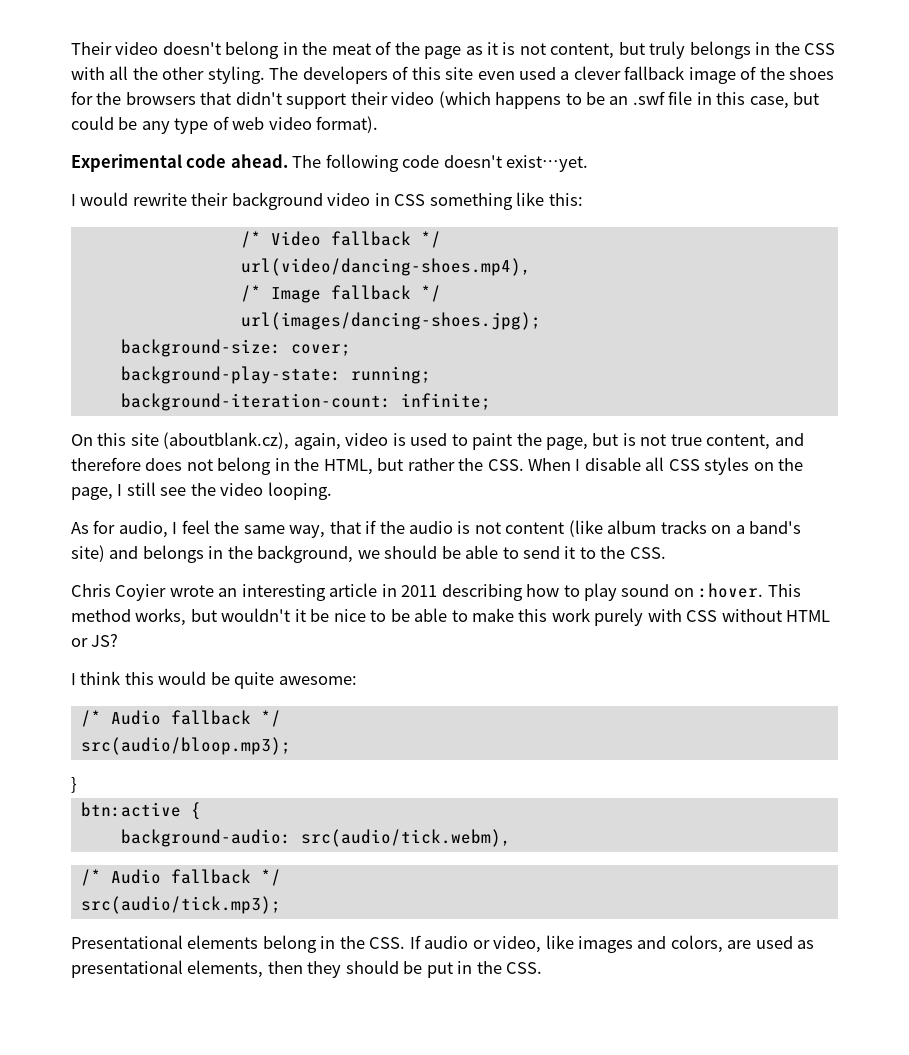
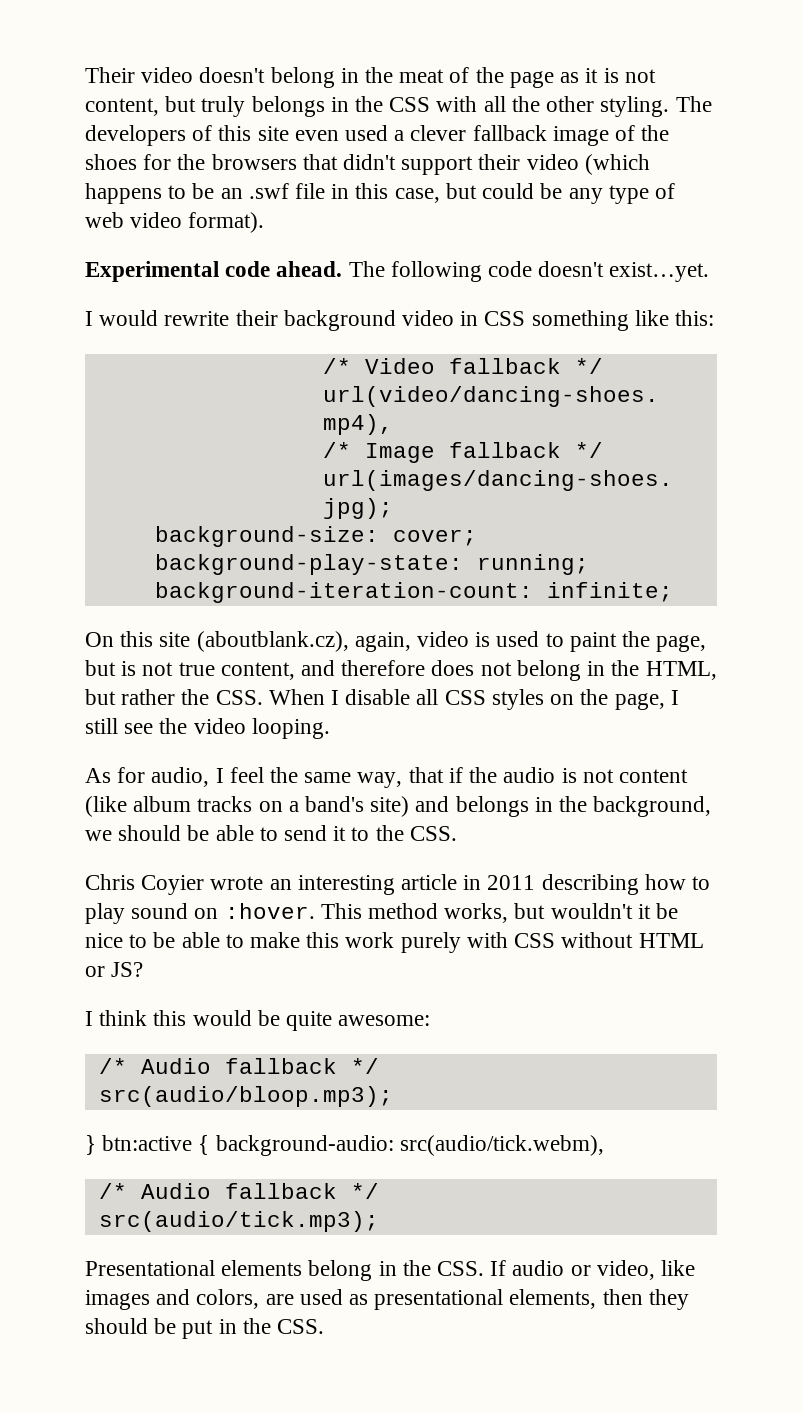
- }
- btn:active {
- background-audio: src(audio/tick.webm),
+ } btn:active { background-audio: src(audio/tick.webm),

